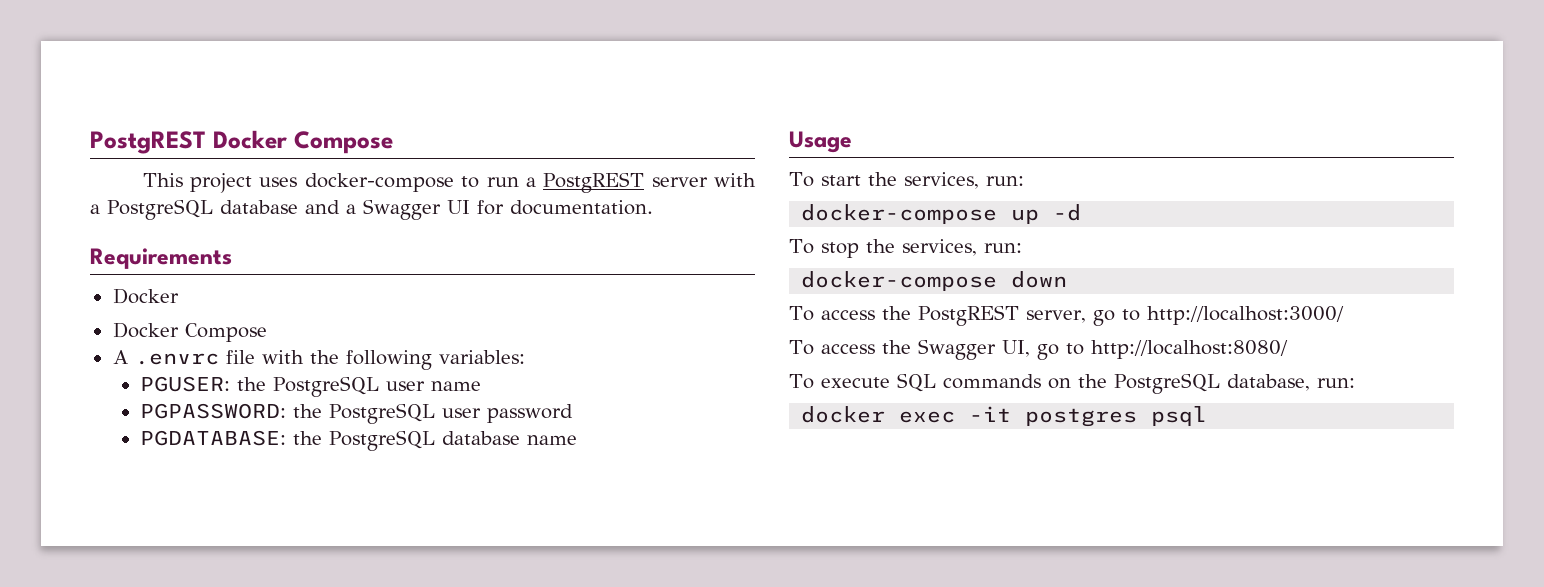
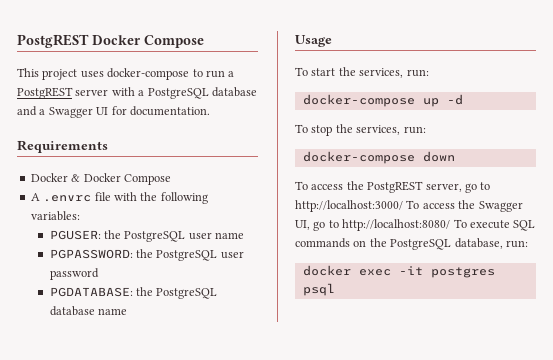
  Requirements
- Docker
- Docker Compose
+ Docker & Docker Compose
- To access the PostgREST server, go to http://localhost:3000/
- To access the Swagger UI, go to http://localhost:8080/
- To execute SQL commands on the PostgreSQL database, run:
+ To access the PostgREST server, go to http://localhost:3000/ To access the Swagger UI, go to http://localhost:8080/ To execute SQL commands on the PostgreSQL database, run:

